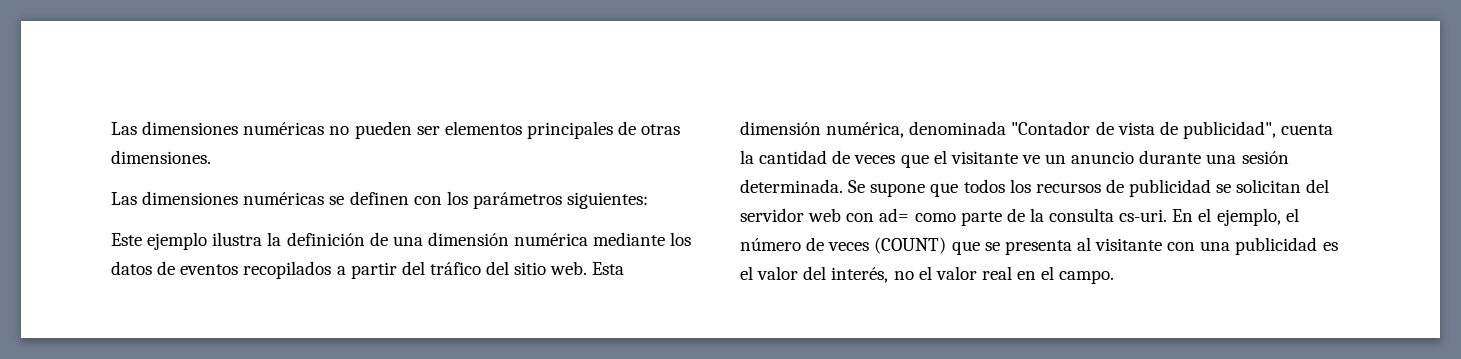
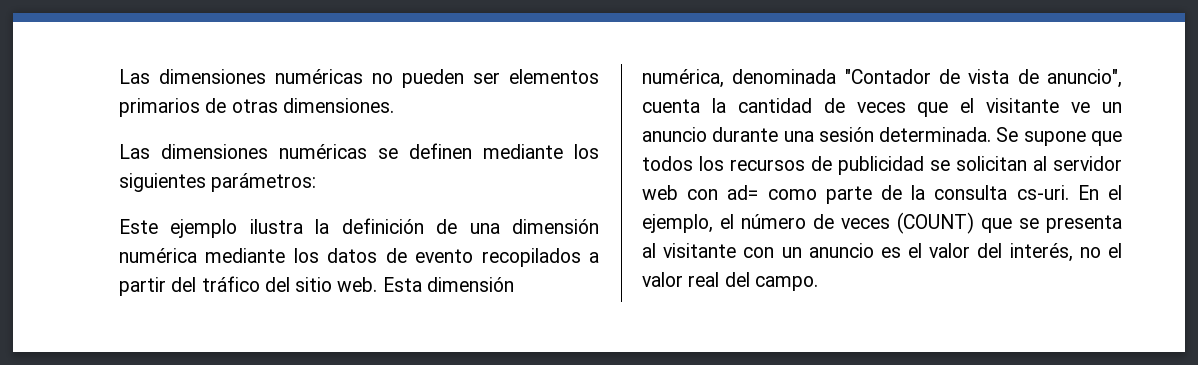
- Las dimensiones numéricas no pueden ser elementos principales de otras dimensiones.
+ Las dimensiones numéricas no pueden ser elementos primarios de otras dimensiones.
- Las dimensiones numéricas se definen con los parámetros siguientes:
+ Las dimensiones numéricas se definen mediante los siguientes parámetros:
- Este ejemplo ilustra la definición de una dimensión numérica mediante los datos de eventos recopilados a partir del tráfico del sitio web.
+ Este ejemplo ilustra la definición de una dimensión numérica mediante los datos de evento recopilados a partir del tráfico del sitio web.
- Esta dimensión numérica, denominada "Contador de vista de publicidad", cuenta la cantidad de veces que el visitante ve un anuncio durante una sesión determinada.
+ Esta dimensión numérica, denominada "Contador de vista de anuncio", cuenta la cantidad de veces que el visitante ve un anuncio durante una sesión determinada.
- Se supone que todos los recursos de publicidad se solicitan del servidor web con ad= como parte de la consulta cs-uri.
+ Se supone que todos los recursos de publicidad se solicitan al servidor web con ad= como parte de la consulta cs-uri.
- En el ejemplo, el número de veces (COUNT) que se presenta al visitante con una publicidad es el valor del interés, no el valor real en el campo.
+ En el ejemplo, el número de veces (COUNT) que se presenta al visitante con un anuncio es el valor del interés, no el valor real del campo.

